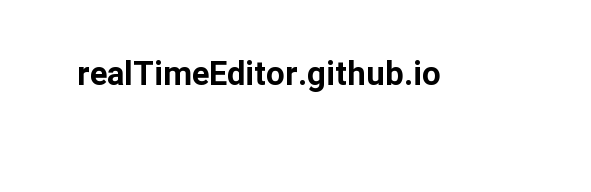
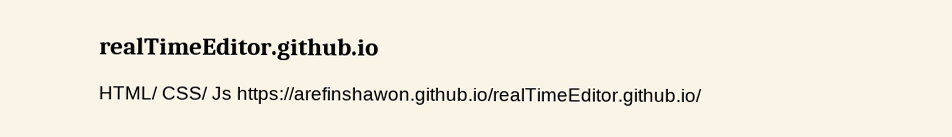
+ HTML/ CSS/ Js https://arefinshawon.github.io/realTimeEditor.github.io/

